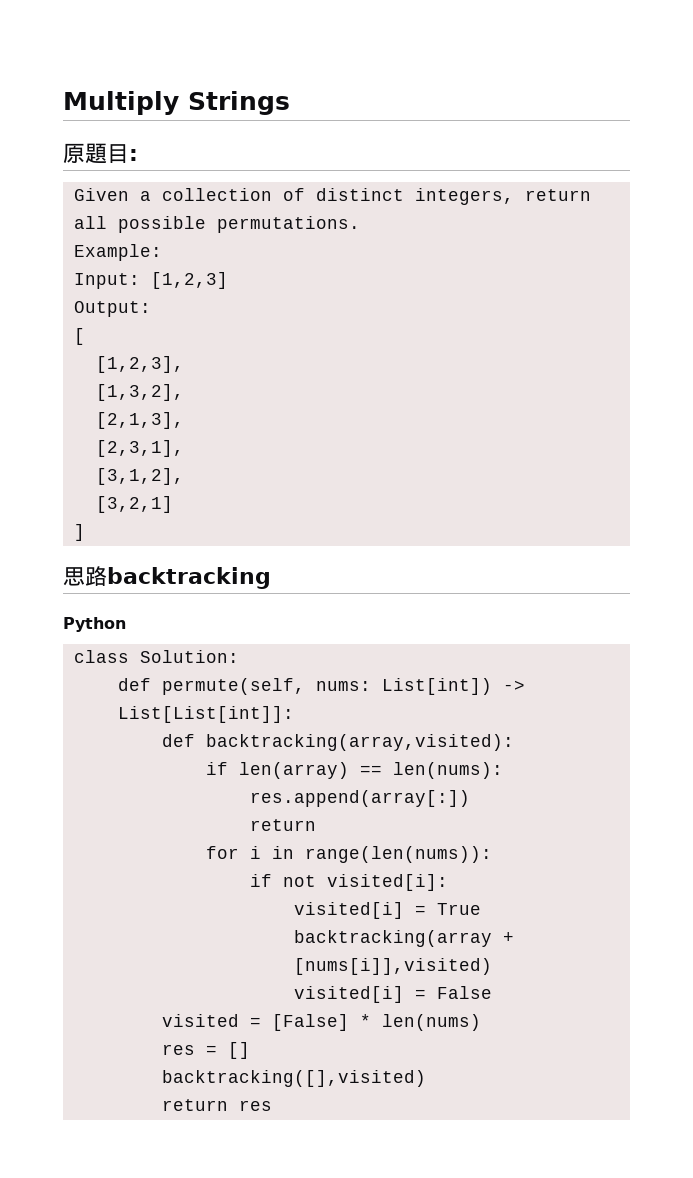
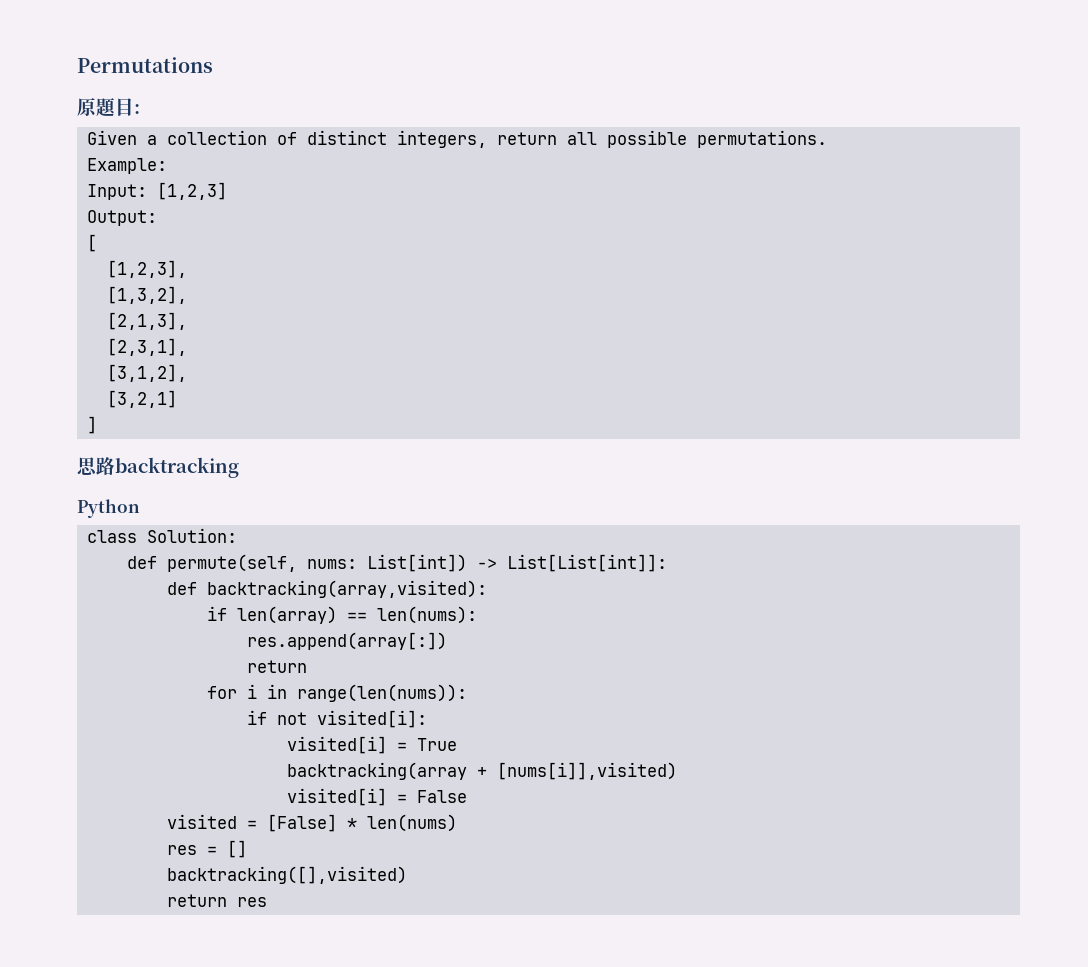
- Multiply Strings
+ Permutations

